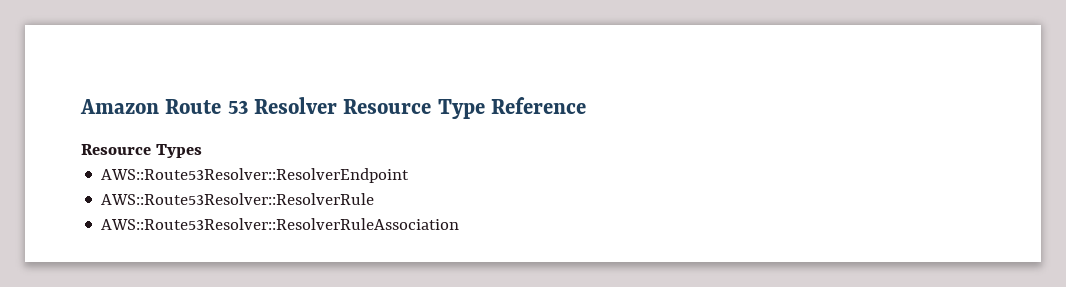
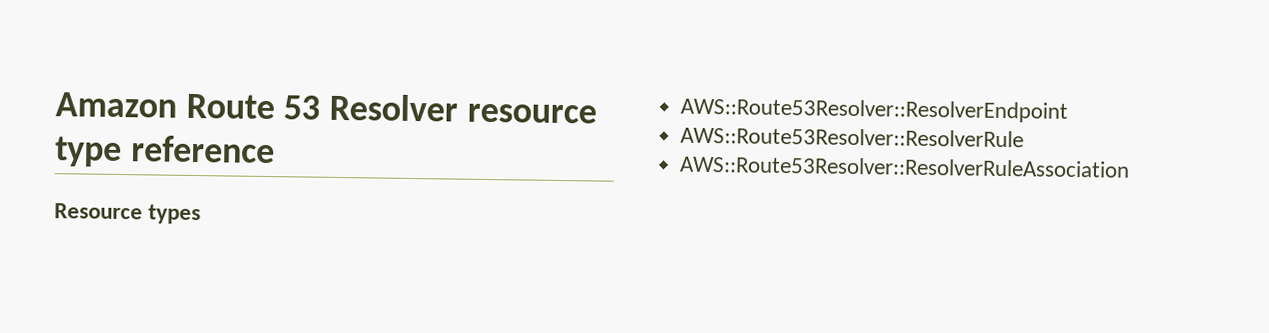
- Amazon Route 53 Resolver Resource Type Reference
- Resource Types
+ Amazon Route 53 Resolver resource type reference
+ Resource types

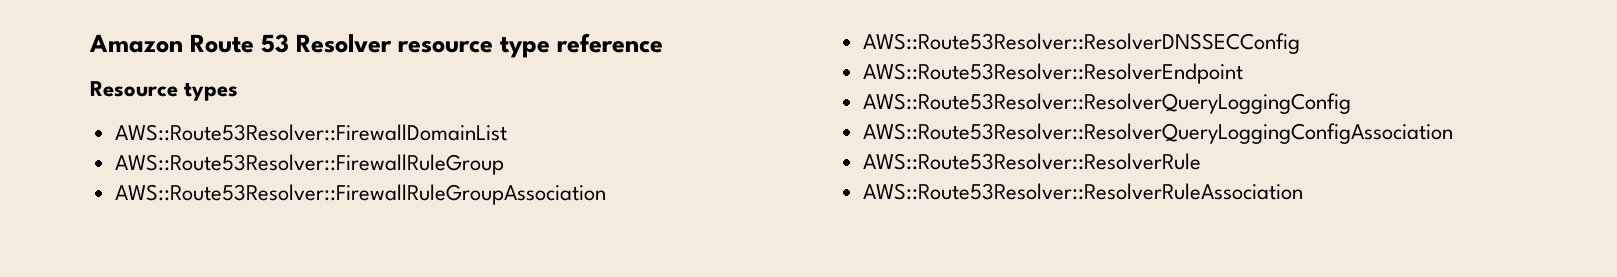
+ AWS::Route53Resolver::FirewallDomainList
+ AWS::Route53Resolver::FirewallRuleGroup
+ AWS::Route53Resolver::FirewallRuleGroupAssociation
+ AWS::Route53Resolver::ResolverDNSSECConfig
+ AWS::Route53Resolver::ResolverQueryLoggingConfig
+ AWS::Route53Resolver::ResolverQueryLoggingConfigAssociation

